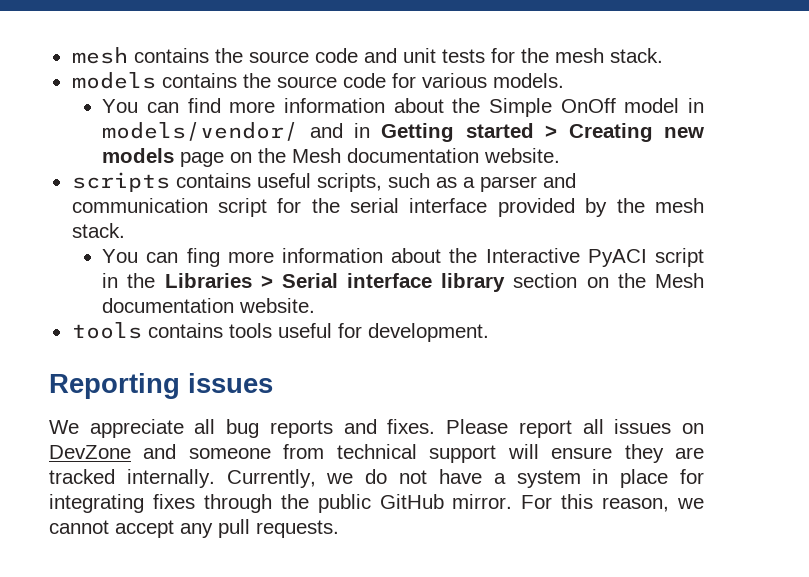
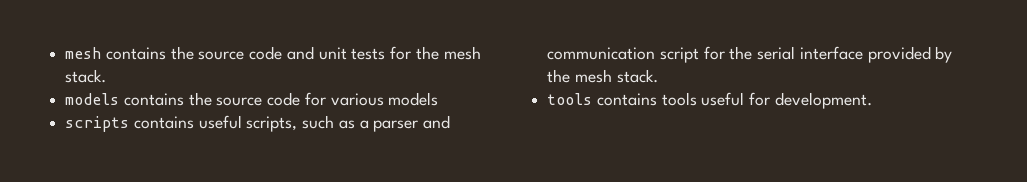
- models contains the source code for various models.
- You can find more information about the Simple OnOff model in models/vendor/ and in Getting started > Creating new models page on the Mesh documentation website.
+ models contains the source code for various models
- You can fing more information about the Interactive PyACI script in the Libraries > Serial interface library section on the Mesh documentation website.
- Reporting issues
- We appreciate all bug reports and fixes. Please report all issues on DevZone and someone from technical support will ensure they are tracked internally. Currently, we do not have a system in place for integrating fixes through the public GitHub mirror. For this reason, we cannot accept any pull requests.

